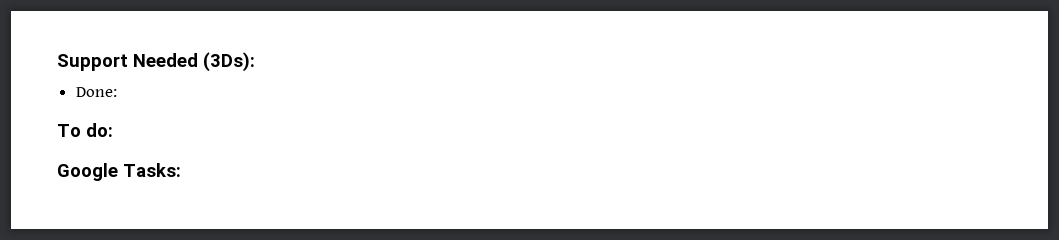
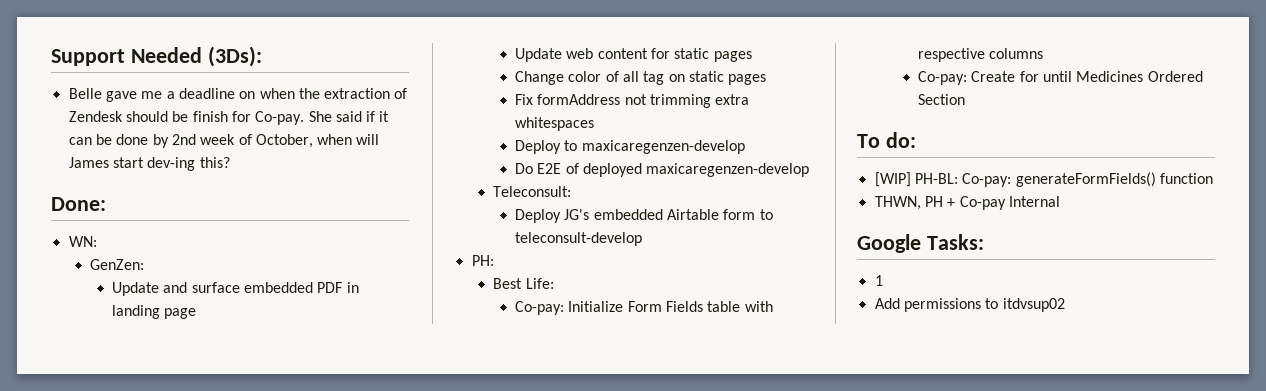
+ Belle gave me a deadline on when the extraction of Zendesk should be finish for Co-pay. She said if it can be done by 2nd week of October, when will James start dev-ing this?
  Done:
+ WN:
+ GenZen:
+ Update and surface embedded PDF in landing page
+ Update web content for static pages
+ Change color of all tag on static pages
+ Fix formAddress not trimming extra whitespaces
+ Deploy to maxicaregenzen-develop
+ Do E2E of deployed maxicaregenzen-develop
+ Teleconsult:
+ Deploy JG's embedded Airtable form to teleconsult-develop
+ PH:
+ Best Life:
+ Co-pay: Initialize Form Fields table with respective columns
+ Co-pay: Create for until Medicines Ordered Section
  To do:
+ [WIP] PH-BL: Co-pay: generateFormFields() function
+ THWN, PH + Co-pay Internal
  Google Tasks:
+ 1
+ Add permissions to itdvsup02

